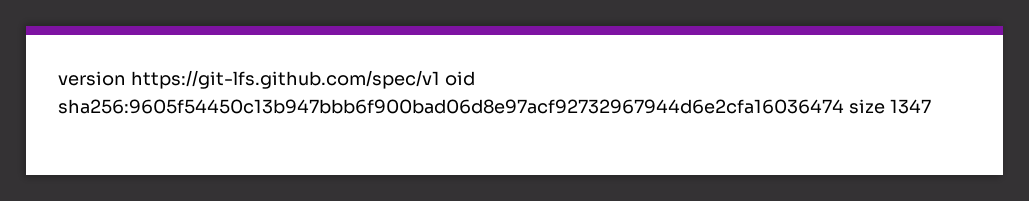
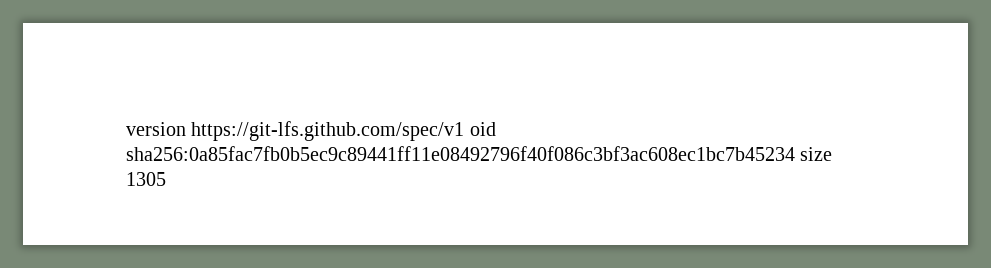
- version https://git-lfs.github.com/spec/v1 oid sha256:9605f54450c13b947bbb6f900bad06d8e97acf92732967944d6e2cfa16036474 size 1347
+ version https://git-lfs.github.com/spec/v1 oid sha256:0a85fac7fb0b5ec9c89441ff11e08492796f40f086c3bf3ac608ec1bc7b45234 size 1305

